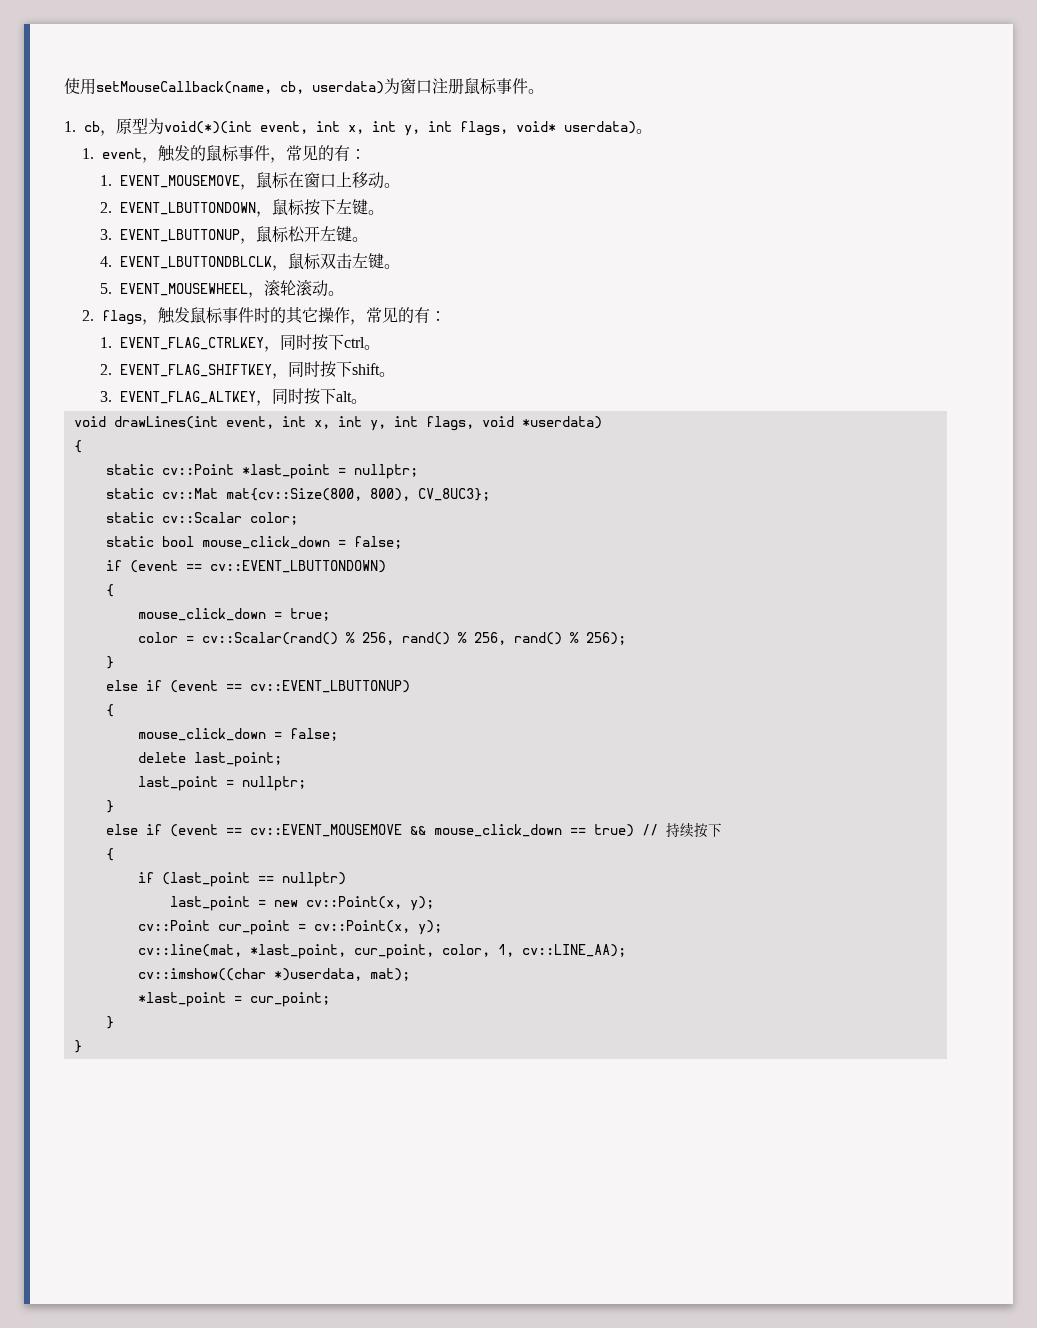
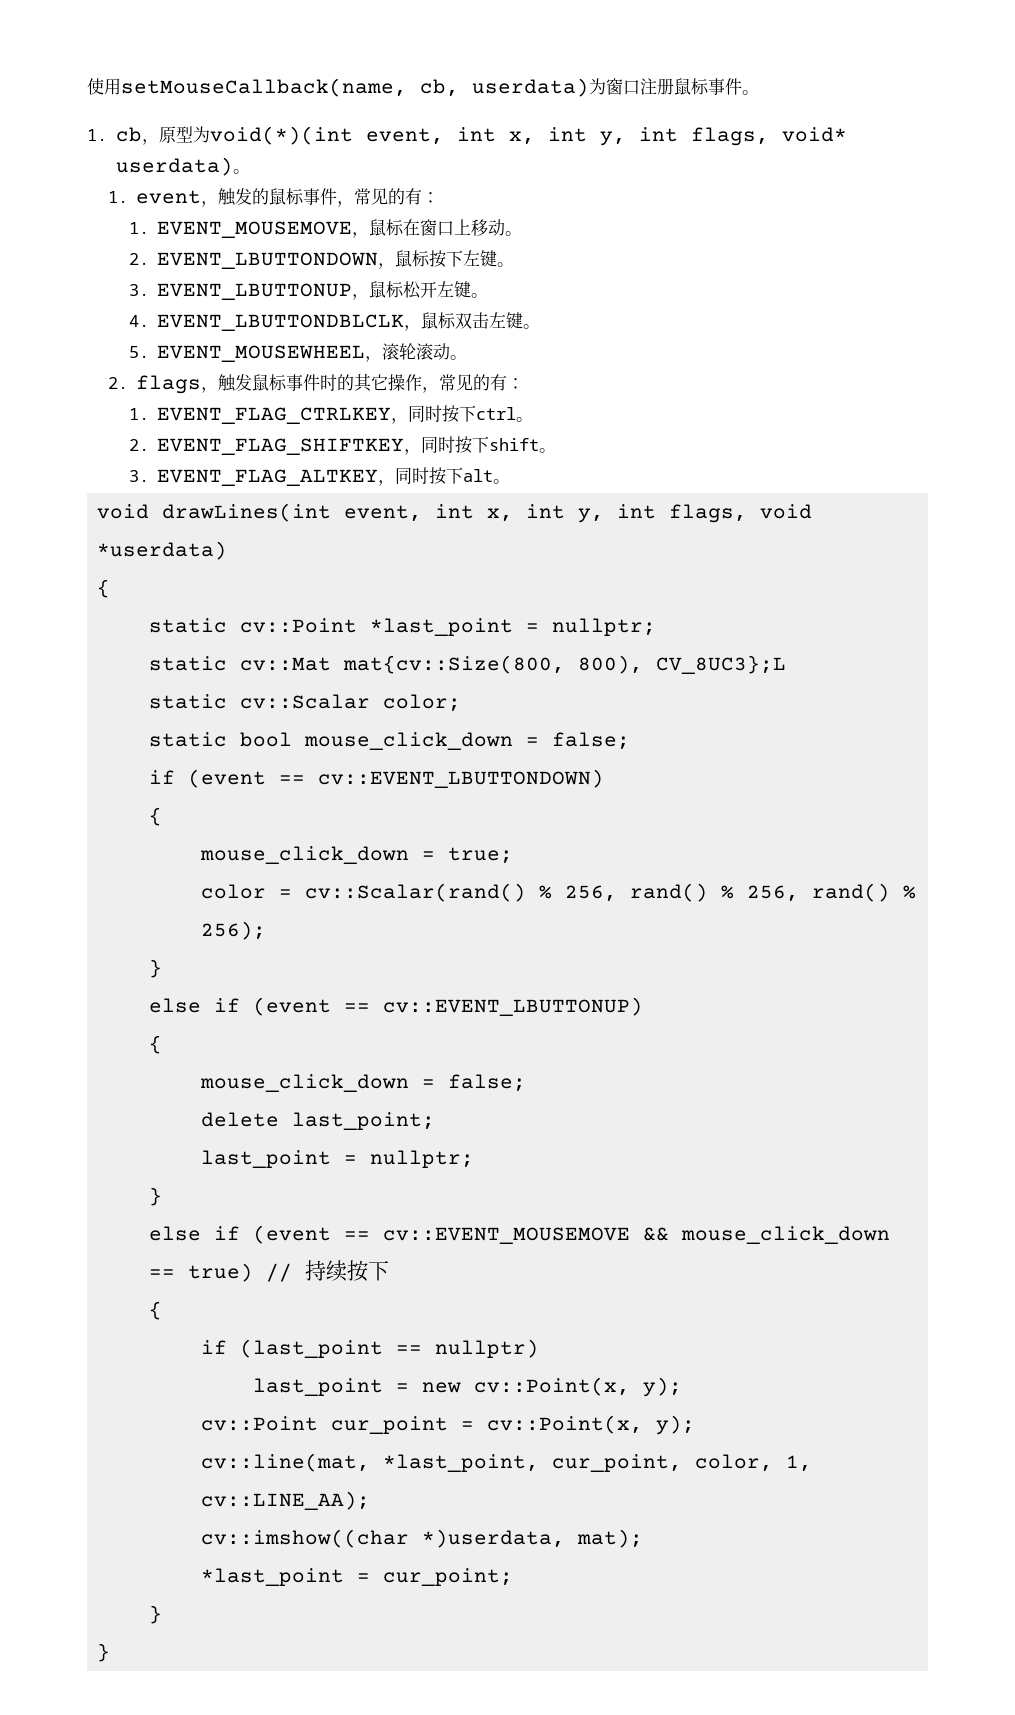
- static cv::Mat mat{cv::Size(800, 800), CV_8UC3};
+ static cv::Mat mat{cv::Size(800, 800), CV_8UC3};L

